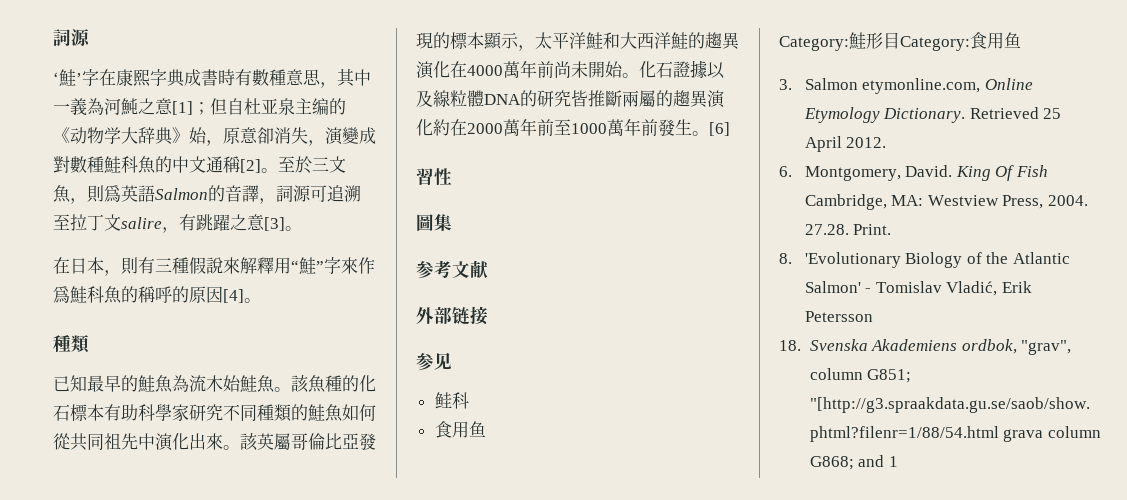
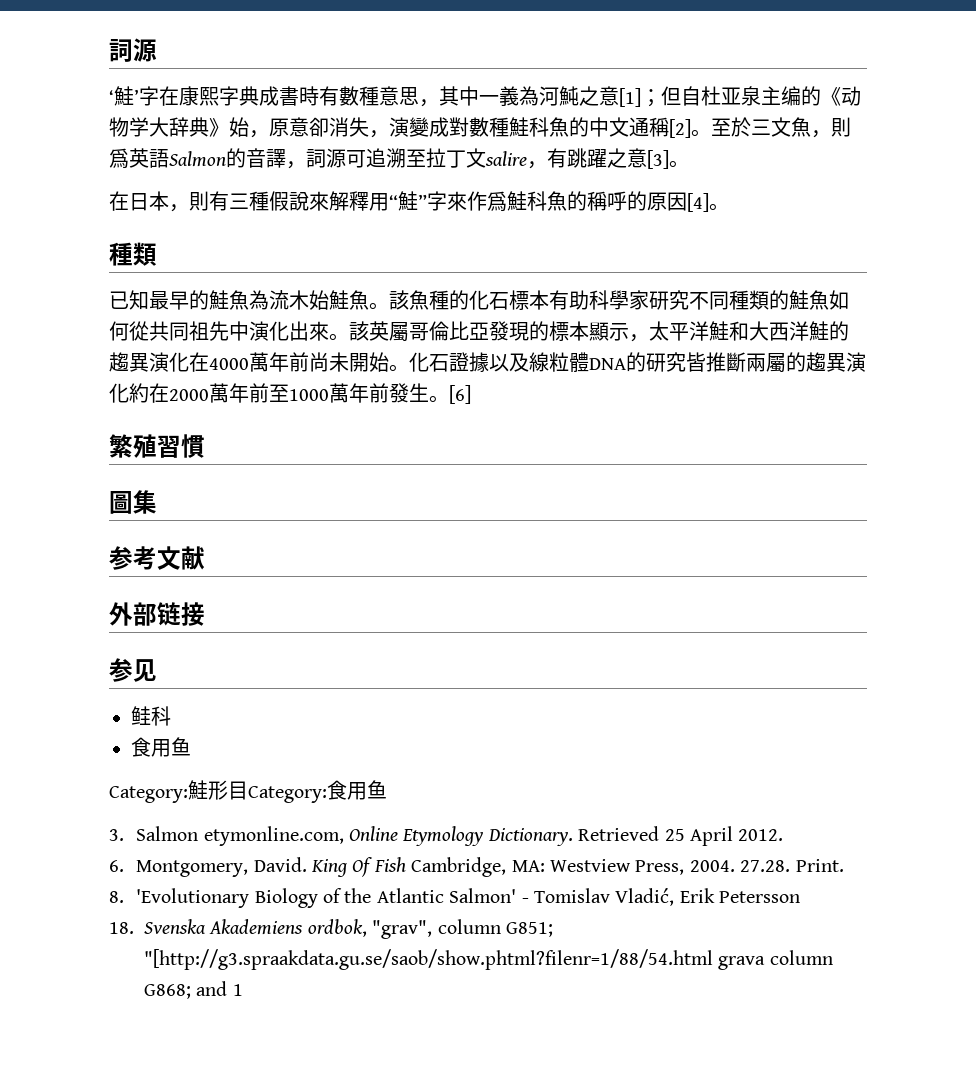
- 習性
+ 繁殖習慣

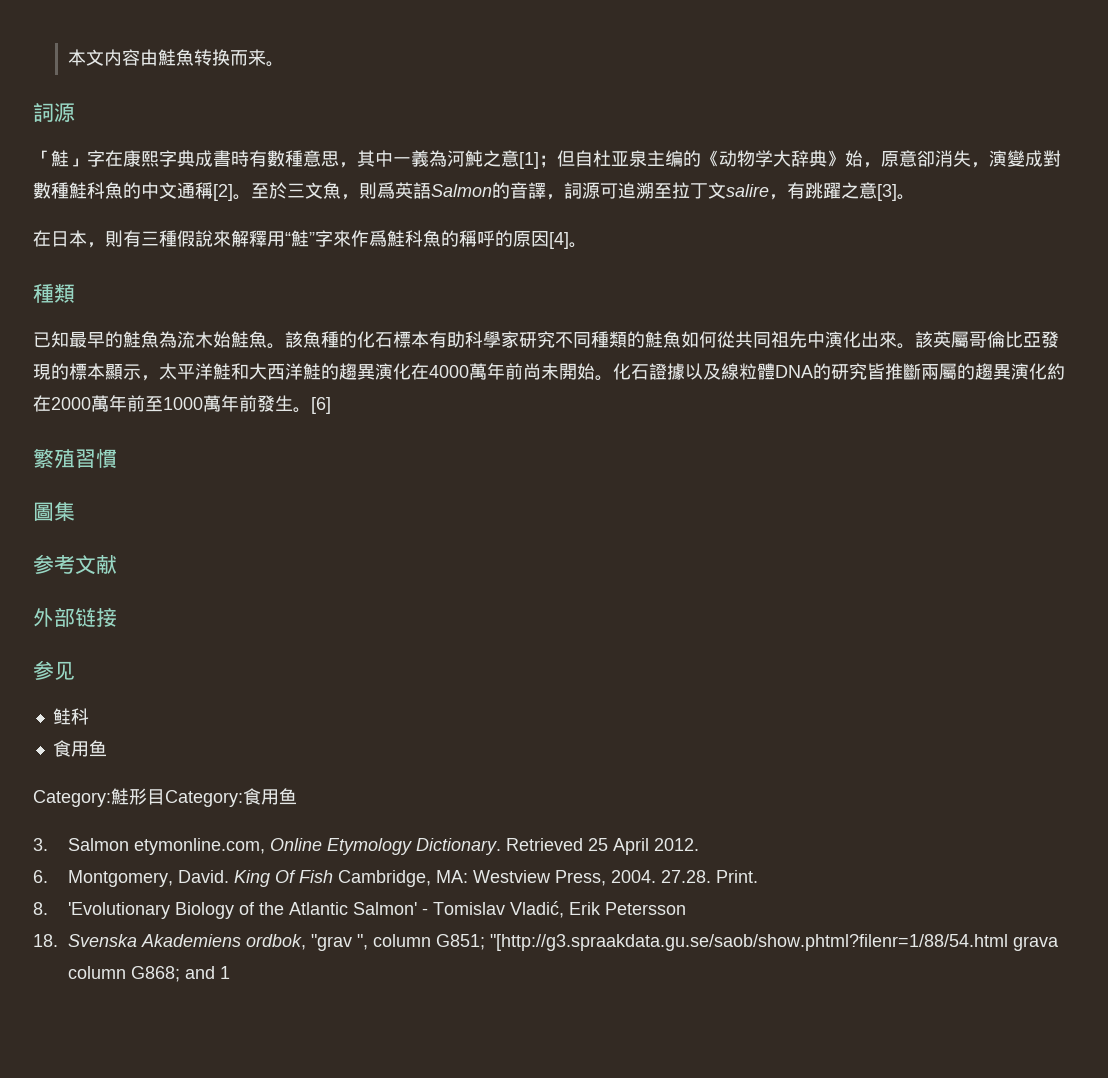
+ 本文内容由鮭魚转换而来。
- ‘鮭’字在康熙字典成書時有數種意思，其中一義為河魨之意[1]；但自杜亚泉主编的《动物学大辞典》始，原意卻消失，演變成對數種鮭科魚的中文通稱[2]。
+ 「鮭」字在康熙字典成書時有數種意思，其中一義為河魨之意[1]；但自杜亚泉主编的《动物学大辞典》始，原意卻消失，演變成對數種鮭科魚的中文通稱[2]。
- 18. Svenska Akademiens ordbok, "grav", column G851; "[http://g3.spraakdata.gu.se/saob/show.phtml?filenr=1/88/54.html grava column G868; and 1
+ 18. Svenska Akademiens ordbok, "grav ", column G851; "[http://g3.spraakdata.gu.se/saob/show.phtml?filenr=1/88/54.html grava column G868; and 1

